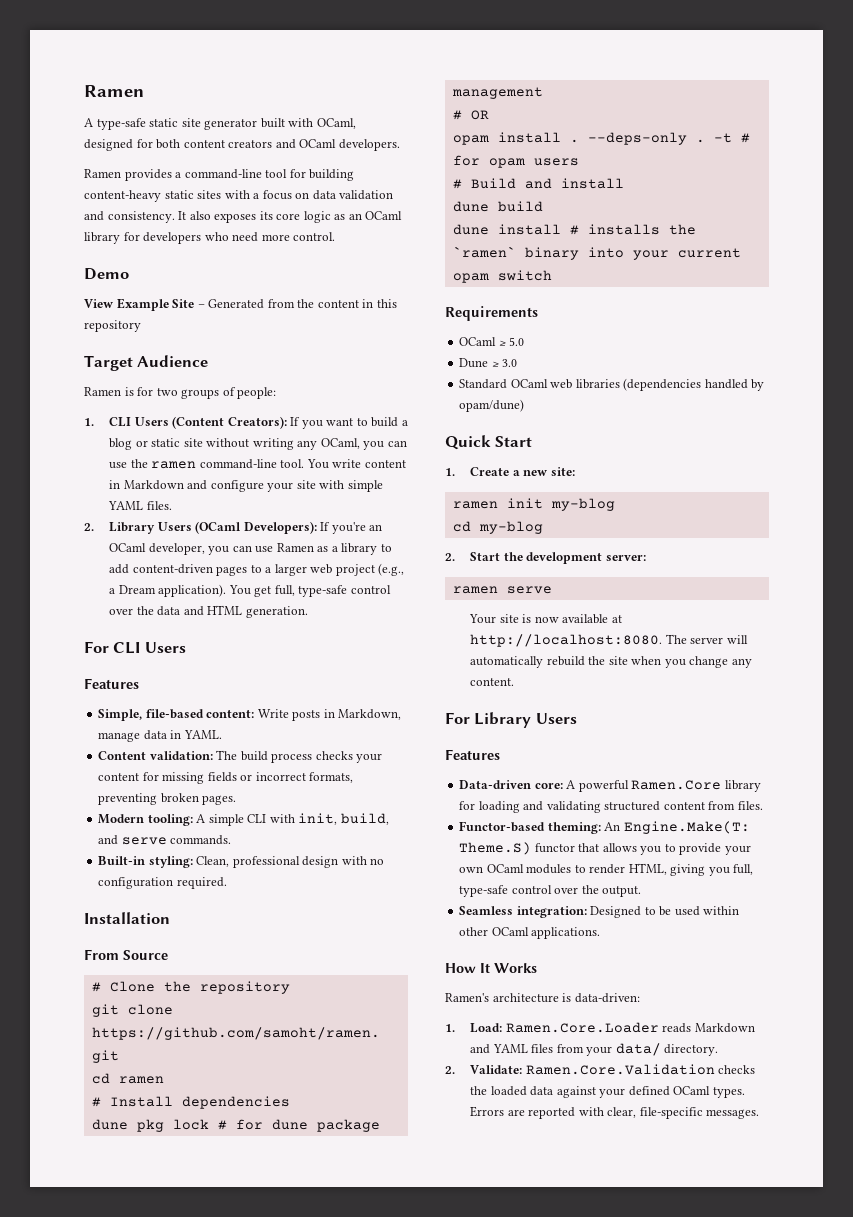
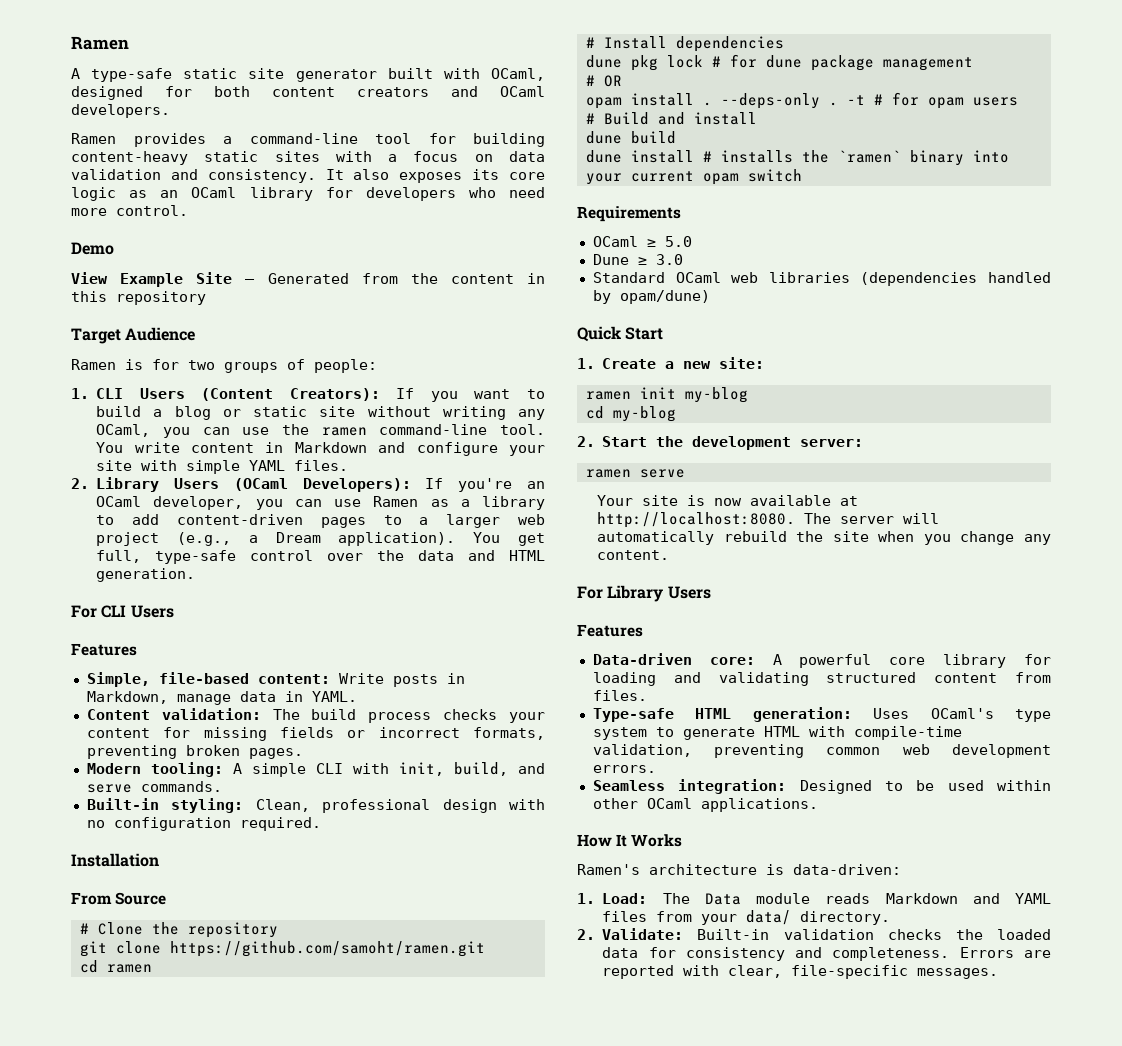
- Data-driven core: A powerful Ramen.Core library for loading and validating structured content from files.
+ Data-driven core: A powerful core library for loading and validating structured content from files.
- Functor-based theming: An Engine.Make(T: Theme.S) functor that allows you to provide your own OCaml modules to render HTML, giving you full, type-safe control over the output.
+ Type-safe HTML generation: Uses OCaml's type system to generate HTML with compile-time validation, preventing common web development errors.
- 1. Load: Ramen.Core.Loader reads Markdown and YAML files from your data/ directory.
+ 1. Load: The Data module reads Markdown and YAML files from your data/ directory.
- 2. Validate: Ramen.Core.Validation checks the loaded data against your defined OCaml types.
+ 2. Validate: Built-in validation checks the loaded data for consistency and completeness.

